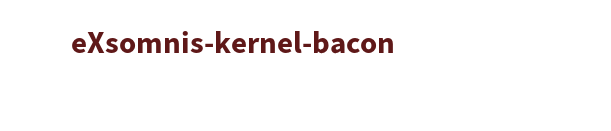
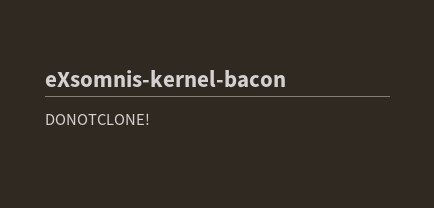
+ DONOTCLONE!

